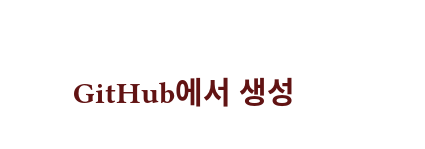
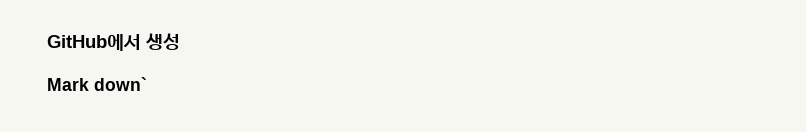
+ Mark down`

